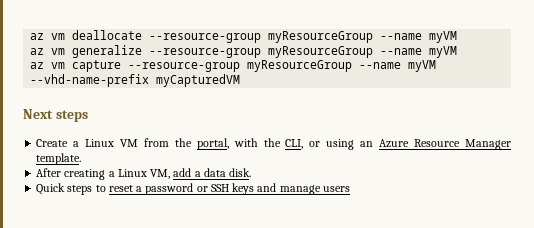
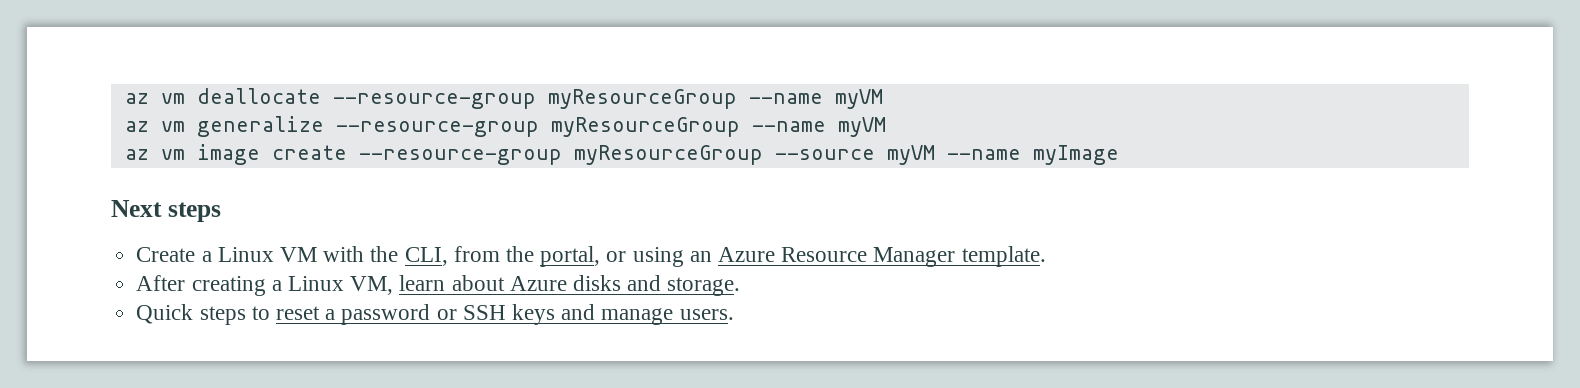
- az vm capture --resource-group myResourceGroup --name myVM --vhd-name-prefix myCapturedVM
+ az vm image create --resource-group myResourceGroup --source myVM --name myImage
- Create a Linux VM from the portal, with the CLI, or using an Azure Resource Manager template.
+ Create a Linux VM with the CLI, from the portal, or using an Azure Resource Manager template.
- After creating a Linux VM, add a data disk.
+ After creating a Linux VM, learn about Azure disks and storage.
- Quick steps to reset a password or SSH keys and manage users
+ Quick steps to reset a password or SSH keys and manage users.

